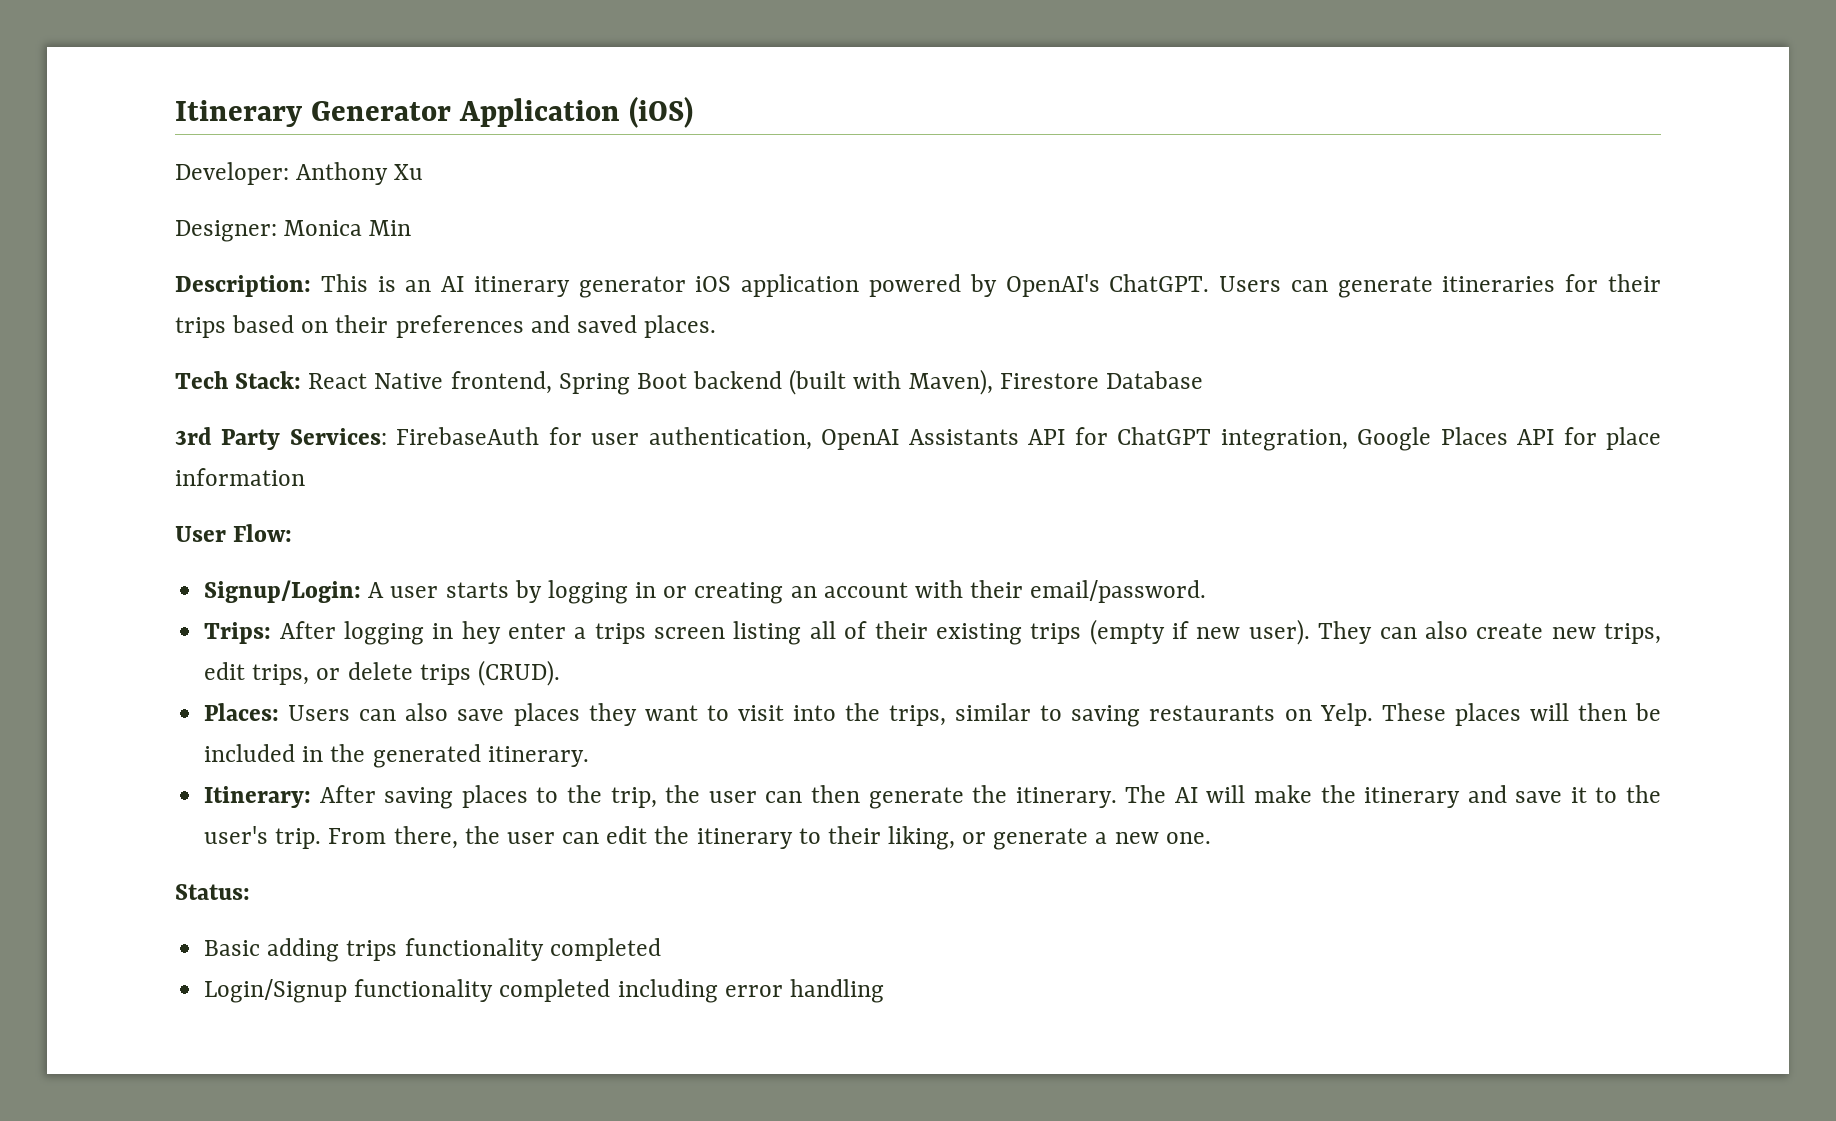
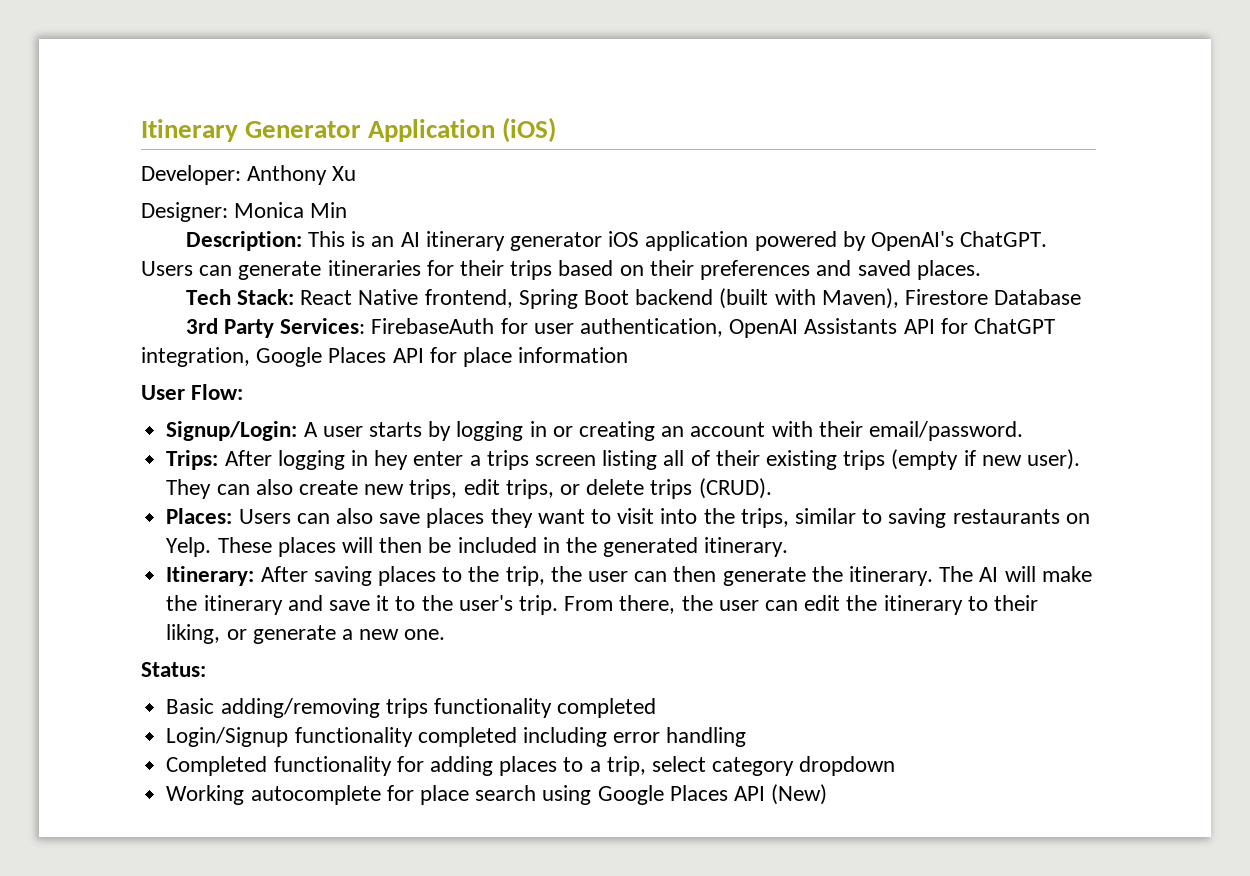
- Basic adding trips functionality completed
+ Basic adding/removing trips functionality completed
+ Completed functionality for adding places to a trip, select category dropdown
+ Working autocomplete for place search using Google Places API (New)

